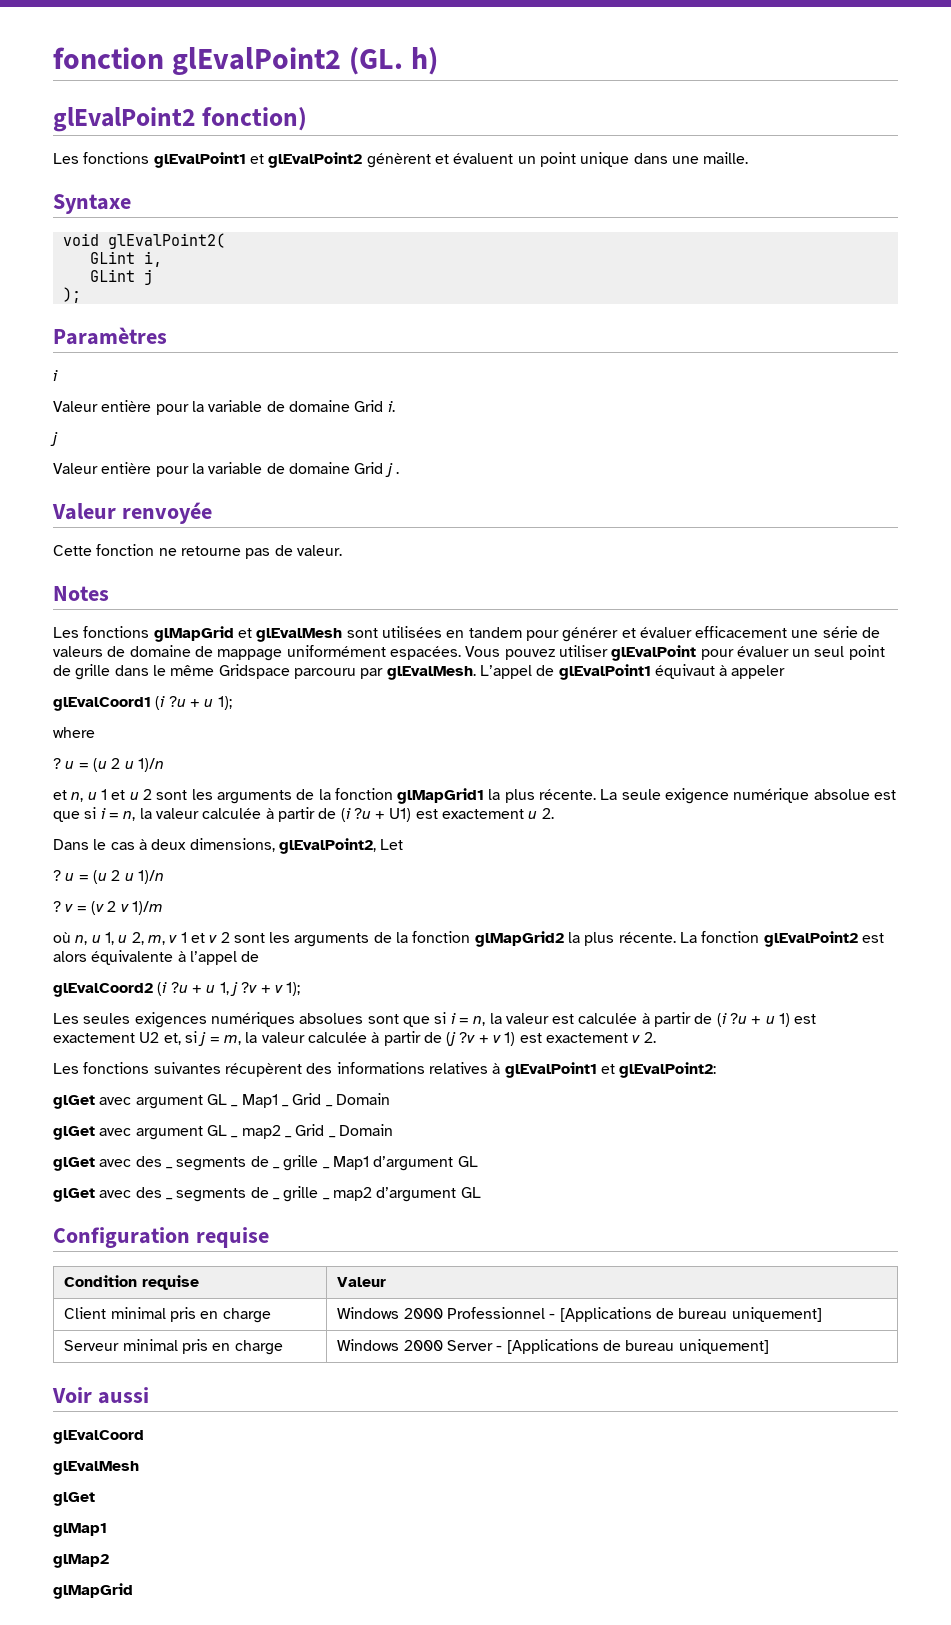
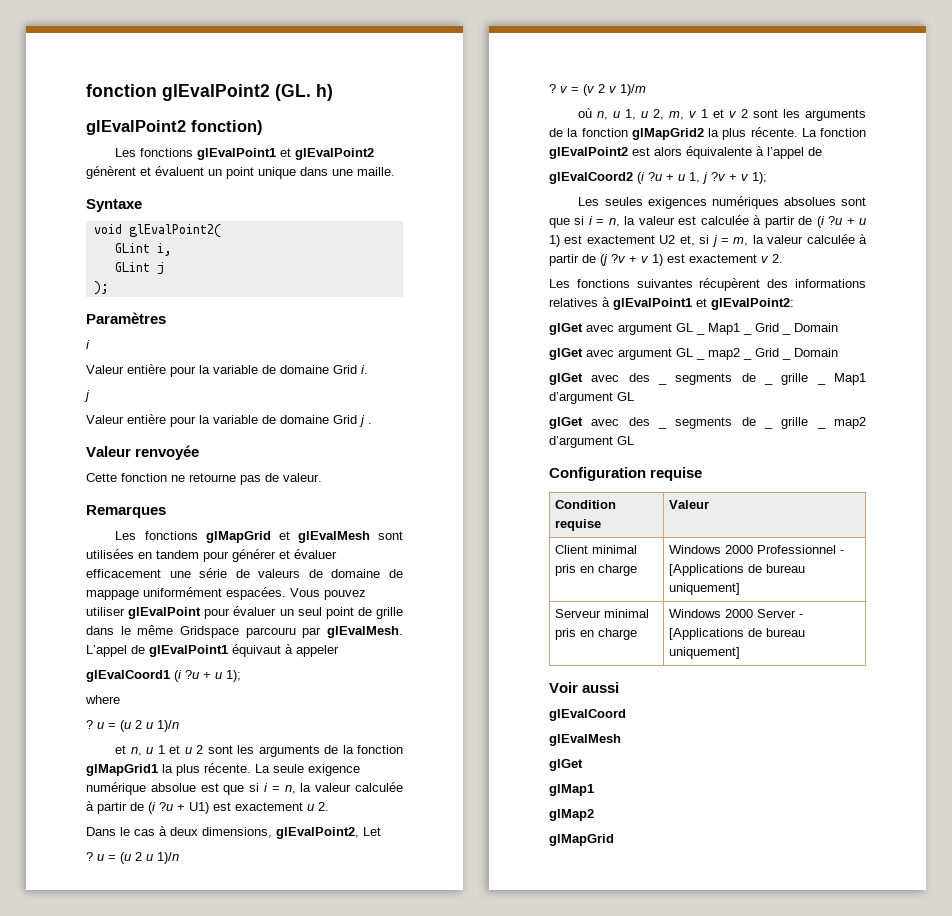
- Notes
+ Remarques

